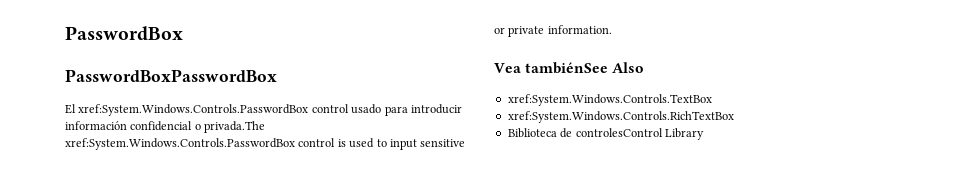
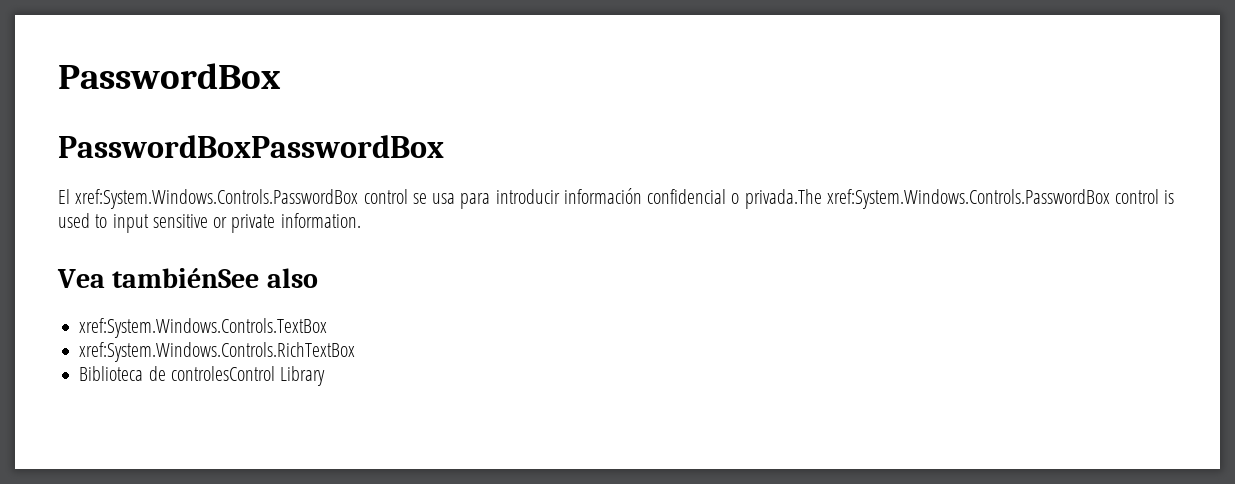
- El xref:System.Windows.Controls.PasswordBox control usado para introducir información confidencial o privada.The xref:System.Windows.Controls.PasswordBox control is used to input sensitive or private information.
+ El xref:System.Windows.Controls.PasswordBox control se usa para introducir información confidencial o privada.The xref:System.Windows.Controls.PasswordBox control is used to input sensitive or private information.
- Vea tambiénSee Also
+ Vea tambiénSee also

